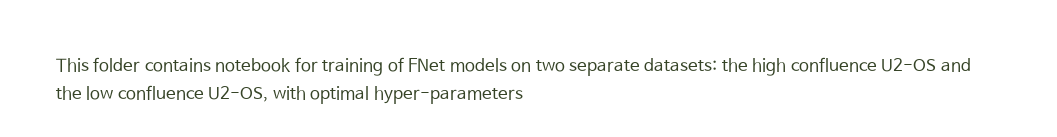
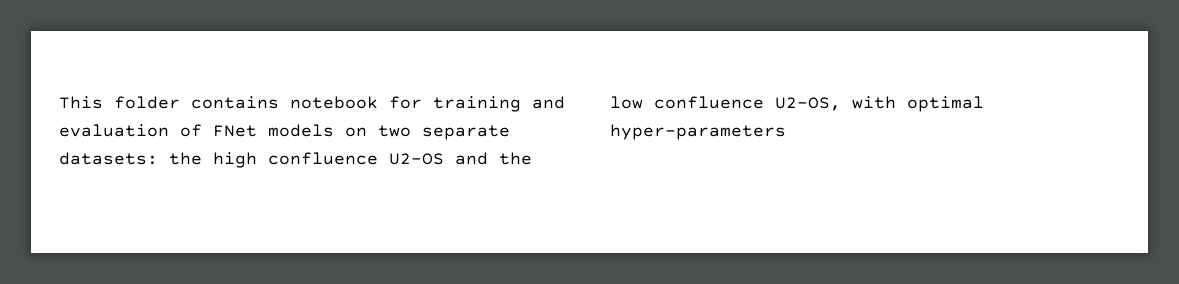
- This folder contains notebook for training of FNet models on two separate datasets: the high confluence U2-OS and the low confluence U2-OS, with optimal hyper-parameters
+ This folder contains notebook for training and evaluation of FNet models on two separate datasets: the high confluence U2-OS and the low confluence U2-OS, with optimal hyper-parameters

